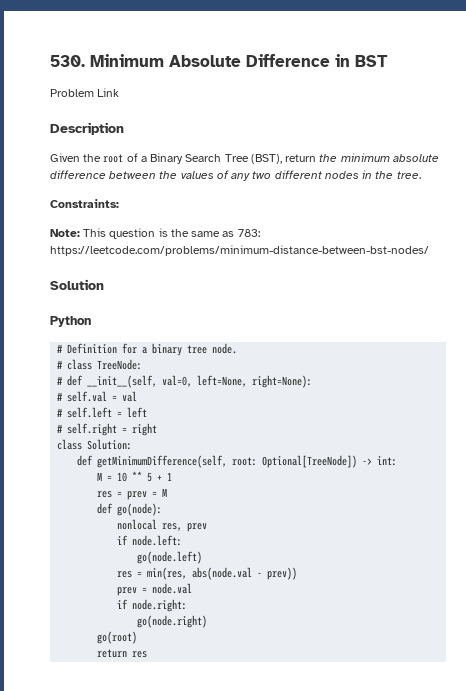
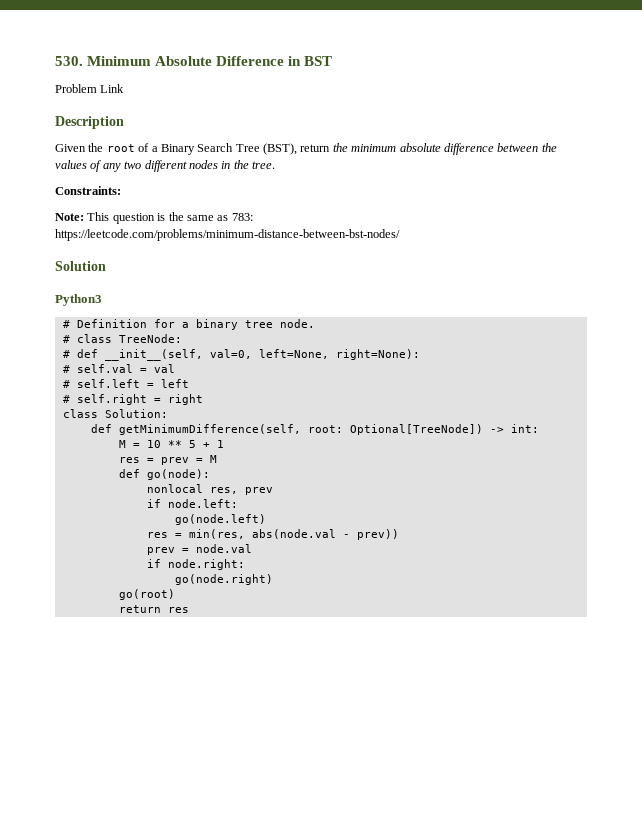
- Python
+ Python3

